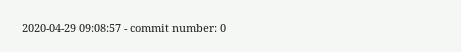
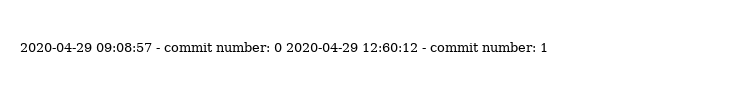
- 2020-04-29 09:08:57 - commit number: 0
+ 2020-04-29 09:08:57 - commit number: 0 2020-04-29 12:60:12 - commit number: 1

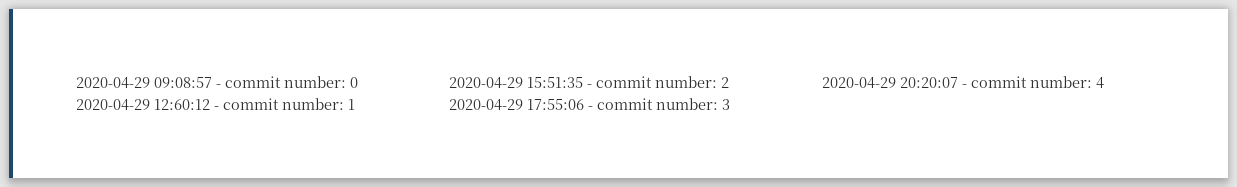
- 2020-04-29 09:08:57 - commit number: 0 2020-04-29 12:60:12 - commit number: 1
+ 2020-04-29 09:08:57 - commit number: 0 2020-04-29 12:60:12 - commit number: 1 2020-04-29 15:51:35 - commit number: 2 2020-04-29 17:55:06 - commit number: 3 2020-04-29 20:20:07 - commit number: 4

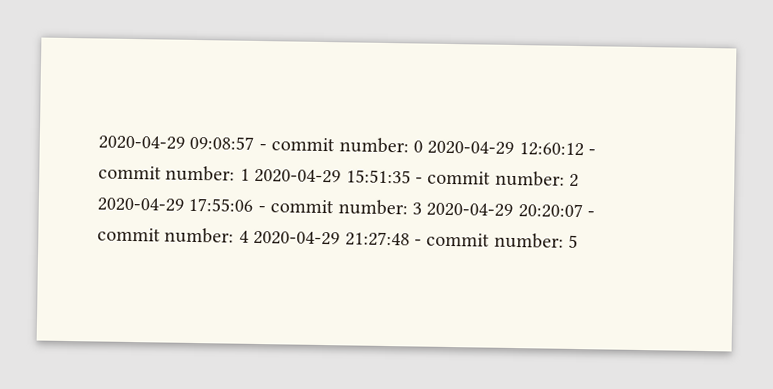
- 2020-04-29 09:08:57 - commit number: 0 2020-04-29 12:60:12 - commit number: 1 2020-04-29 15:51:35 - commit number: 2 2020-04-29 17:55:06 - commit number: 3 2020-04-29 20:20:07 - commit number: 4
+ 2020-04-29 09:08:57 - commit number: 0 2020-04-29 12:60:12 - commit number: 1 2020-04-29 15:51:35 - commit number: 2 2020-04-29 17:55:06 - commit number: 3 2020-04-29 20:20:07 - commit number: 4 2020-04-29 21:27:48 - commit number: 5

